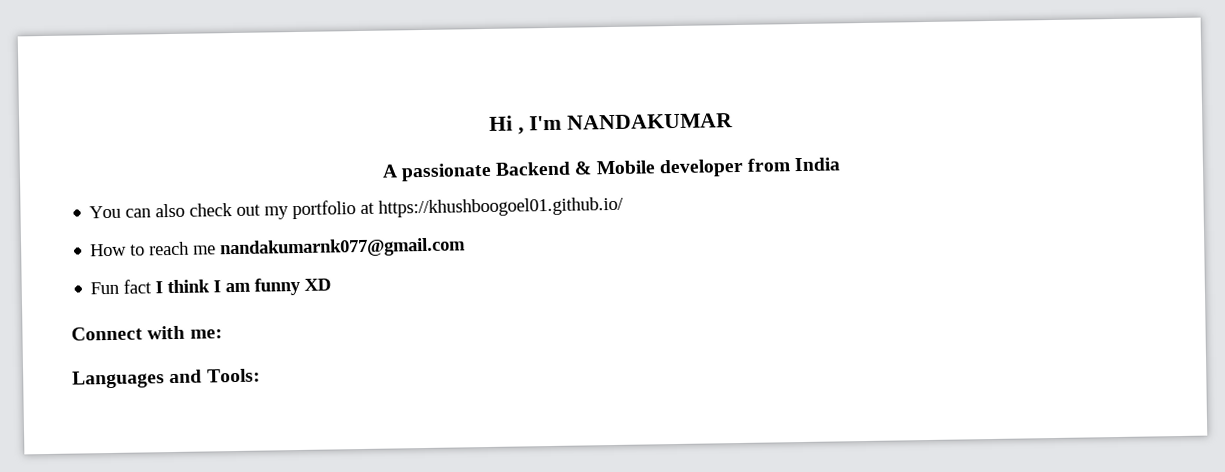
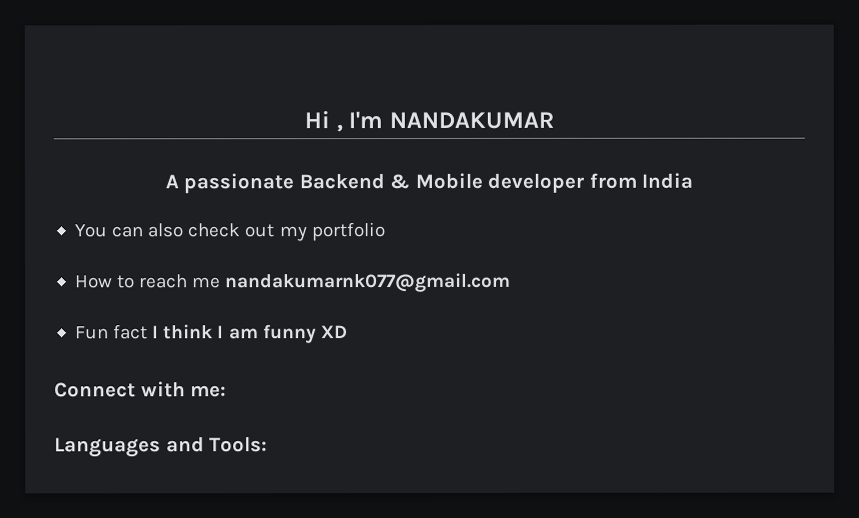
- You can also check out my portfolio at https://khushboogoel01.github.io/
+ You can also check out my portfolio

